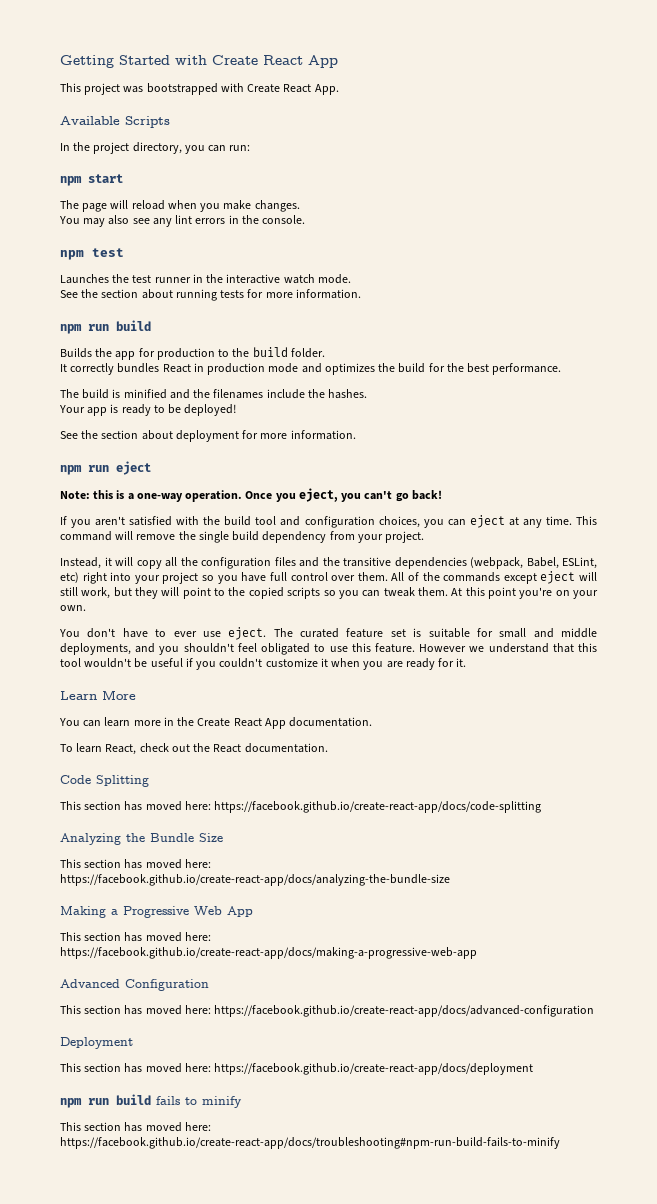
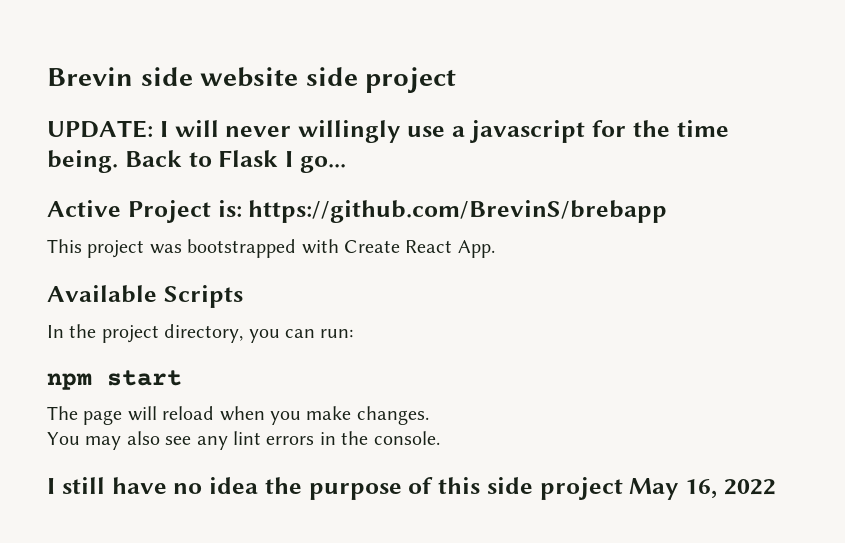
- Getting Started with Create React App
+ Brevin side website side project
+ UPDATE: I will never willingly use a javascript for the time being. Back to Flask I go...
+ Active Project is: https://github.com/BrevinS/brebapp
- npm test
- Launches the test runner in the interactive watch mode.
- See the section about running tests for more information.
- npm run build
- Builds the app for production to the build folder.
- It correctly bundles React in production mode and optimizes the build for the best performance.
- The build is minified and the filenames include the hashes.
- Your app is ready to be deployed!
- See the section about deployment for more information.
- npm run eject
- Note: this is a one-way operation. Once you eject, you can't go back!
- If you aren't satisfied with the build tool and configuration choices, you can eject at any time. This command will remove the single build dependency from your project.
- Instead, it will copy all the configuration files and the transitive dependencies (webpack, Babel, ESLint, etc) right into your project so you have full control over them. All of the commands except eject will still work, but they will point to the copied scripts so you can tweak them. At this point you're on your own.
- You don't have to ever use eject. The curated feature set is suitable for small and middle deployments, and you shouldn't feel obligated to use this feature. However we understand that this tool wouldn't be useful if you couldn't customize it when you are ready for it.
- Learn More
- You can learn more in the Create React App documentation.
- To learn React, check out the React documentation.
- Code Splitting
- This section has moved here: https://facebook.github.io/create-react-app/docs/code-splitting
- Analyzing the Bundle Size
- This section has moved here: https://facebook.github.io/create-react-app/docs/analyzing-the-bundle-size
- Making a Progressive Web App
- This section has moved here: https://facebook.github.io/create-react-app/docs/making-a-progressive-web-app
- Advanced Configuration
- This section has moved here: https://facebook.github.io/create-react-app/docs/advanced-configuration
- Deployment
- This section has moved here: https://facebook.github.io/create-react-app/docs/deployment
- npm run build fails to minify
- This section has moved here: https://facebook.github.io/create-react-app/docs/troubleshooting#npm-run-build-fails-to-minify
+ I still have no idea the purpose of this side project May 16, 2022

